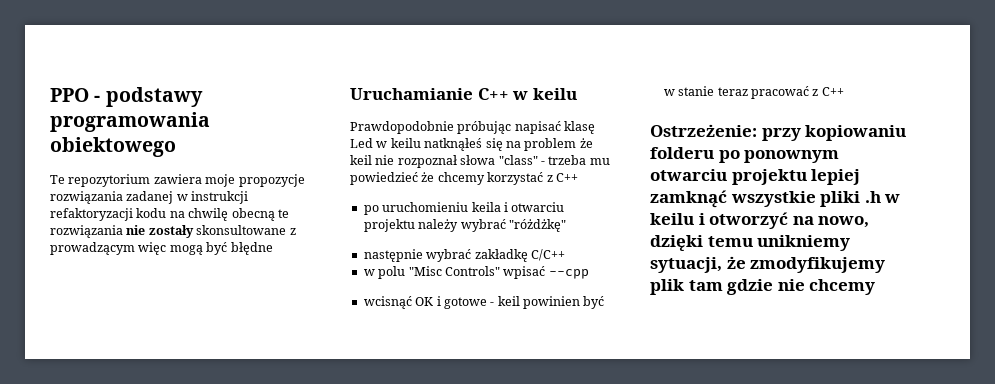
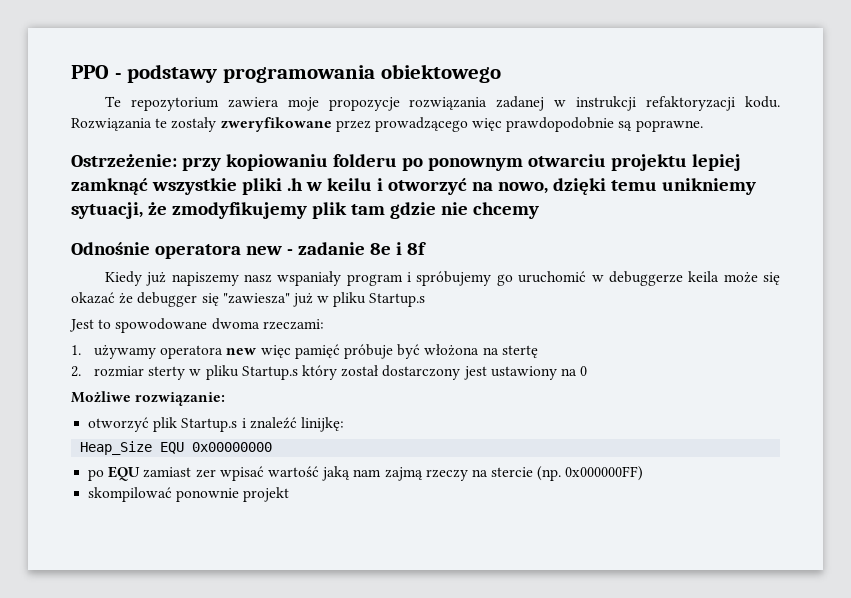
- Te repozytorium zawiera moje propozycje rozwiązania zadanej w instrukcji refaktoryzacji kodu na chwilę obecną te rozwiązania nie zostały skonsultowane z prowadzącym więc mogą być błędne
- Uruchamianie C++ w keilu
- Prawdopodobnie próbując napisać klasę Led w keilu natknąłeś się na problem że keil nie rozpoznał słowa "class" - trzeba mu powiedzieć że chcemy korzystać z C++
- po uruchomieniu keila i otwarciu projektu należy wybrać "różdżkę"
- następnie wybrać zakładkę C/C++
- w polu "Misc Controls" wpisać --cpp
- wcisnąć OK i gotowe - keil powinien być w stanie teraz pracować z C++
+ Te repozytorium zawiera moje propozycje rozwiązania zadanej w instrukcji refaktoryzacji kodu. Rozwiązania te zostały zweryfikowane przez prowadzącego więc prawdopodobnie są poprawne.
+ Odnośnie operatora new - zadanie 8e i 8f
+ Kiedy już napiszemy nasz wspaniały program i spróbujemy go uruchomić w debuggerze keila może się okazać że debugger się "zawiesza" już w pliku Startup.s
+ Jest to spowodowane dwoma rzeczami:
+ 1. używamy operatora new więc pamięć próbuje być włożona na stertę
+ 2. rozmiar sterty w pliku Startup.s który został dostarczony jest ustawiony na 0
+ Możliwe rozwiązanie:
+ otworzyć plik Startup.s i znaleźć linijkę:
+ Heap_Size EQU 0x00000000
+ po EQU zamiast zer wpisać wartość jaką nam zajmą rzeczy na stercie (np. 0x000000FF)
+ skompilować ponownie projekt

